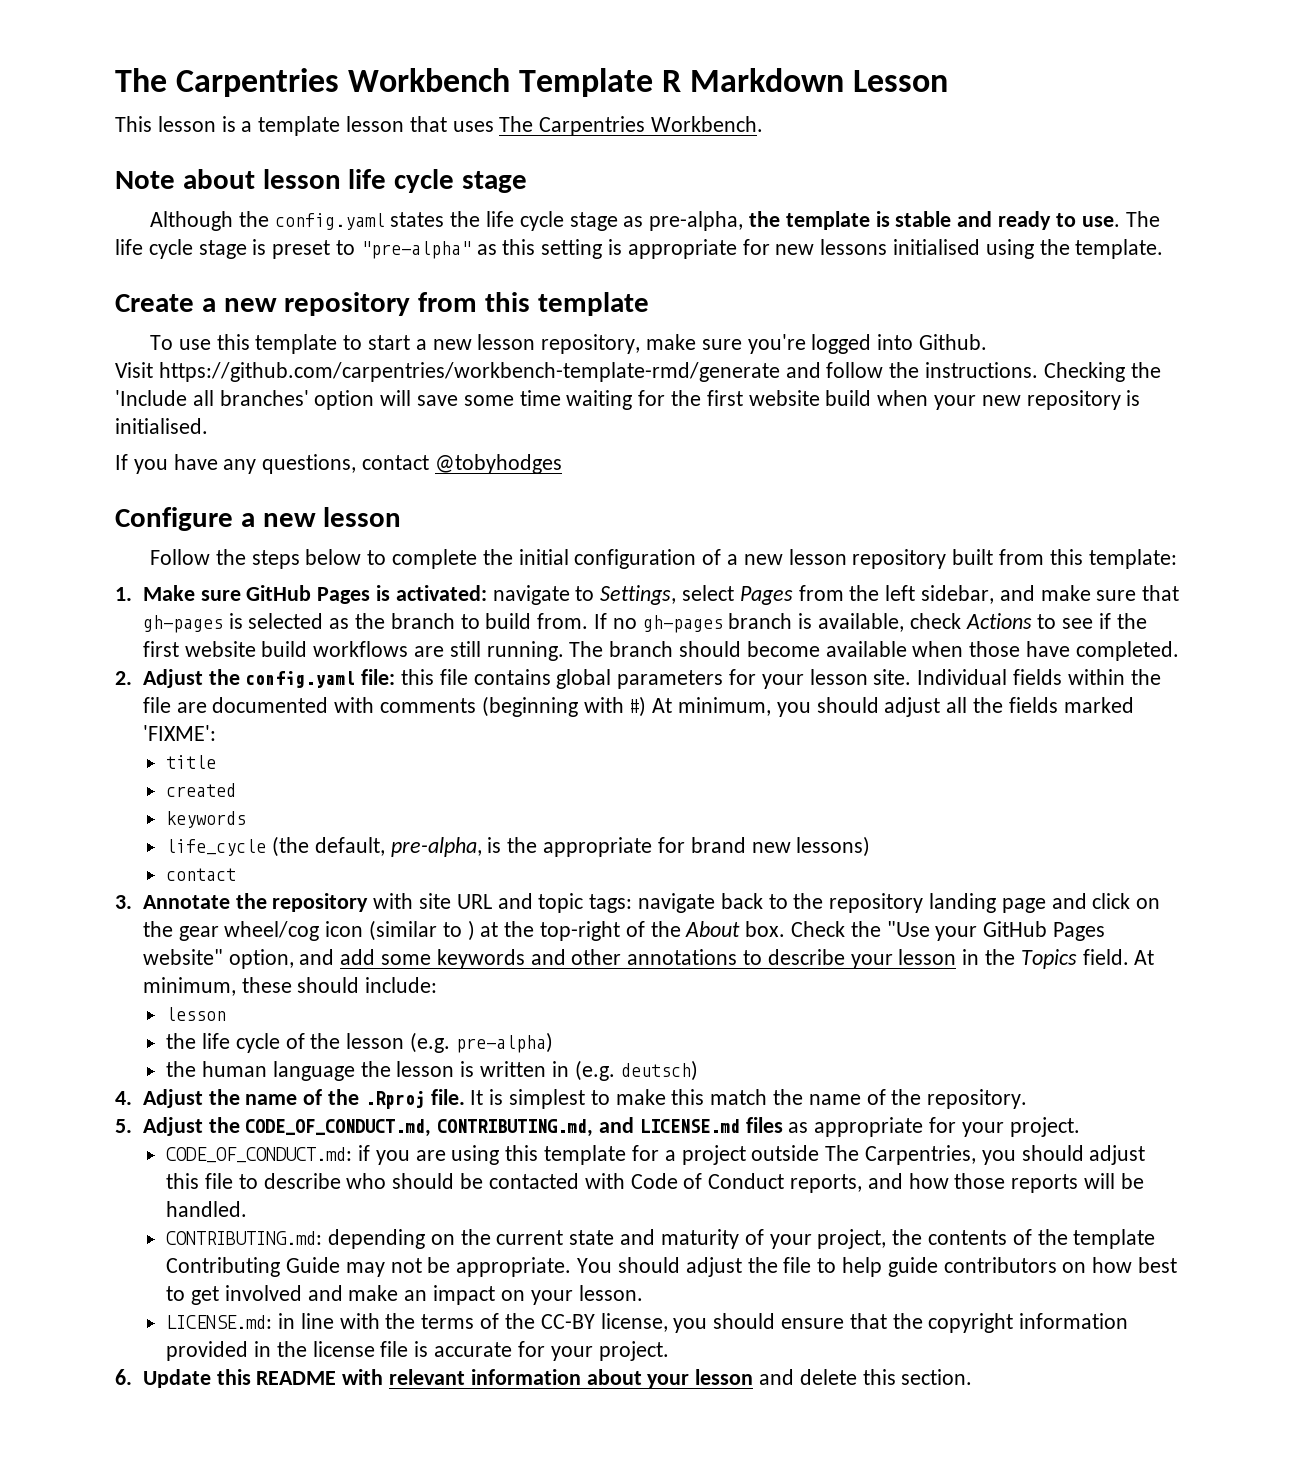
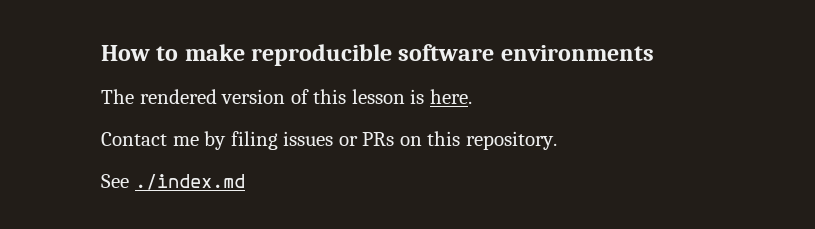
- The Carpentries Workbench Template R Markdown Lesson
- This lesson is a template lesson that uses The Carpentries Workbench.
- Note about lesson life cycle stage
- Although the config.yaml states the life cycle stage as pre-alpha, the template is stable and ready to use. The life cycle stage is preset to "pre-alpha" as this setting is appropriate for new lessons initialised using the template.
- Create a new repository from this template
- To use this template to start a new lesson repository, make sure you're logged into Github.
- Visit https://github.com/carpentries/workbench-template-rmd/generate and follow the instructions. Checking the 'Include all branches' option will save some time waiting for the first website build when your new repository is initialised.
- If you have any questions, contact @tobyhodges
- Configure a new lesson
- Follow the steps below to complete the initial configuration of a new lesson repository built from this template:
- 1. Make sure GitHub Pages is activated: navigate to Settings, select Pages from the left sidebar, and make sure that gh-pages is selected as the branch to build from. If no gh-pages branch is available, check Actions to see if the first website build workflows are still running. The branch should become available when those have completed.
- 2. Adjust the config.yaml file: this file contains global parameters for your lesson site. Individual fields within the file are documented with comments (beginning with #) At minimum, you should adjust all the fields marked 'FIXME':
- title
- created
- keywords
- life_cycle (the default, pre-alpha, is the appropriate for brand new lessons)
- contact
- 3. Annotate the repository with site URL and topic tags: navigate back to the repository landing page and click on the gear wheel/cog icon (similar to ) at the top-right of the About box. Check the "Use your GitHub Pages website" option, and add some keywords and other annotations to describe your lesson in the Topics field. At minimum, these should include:
- lesson
- the life cycle of the lesson (e.g. pre-alpha)
- the human language the lesson is written in (e.g. deutsch)
- 4. Adjust the name of the .Rproj file. It is simplest to make this match the name of the repository.
- 5. Adjust the CODE_OF_CONDUCT.md, CONTRIBUTING.md, and LICENSE.md files as appropriate for your project.
- CODE_OF_CONDUCT.md: if you are using this template for a project outside The Carpentries, you should adjust this file to describe who should be contacted with Code of Conduct reports, and how those reports will be handled.
- CONTRIBUTING.md: depending on the current state and maturity of your project, the contents of the template Contributing Guide may not be appropriate. You should adjust the file to help guide contributors on how best to get involved and make an impact on your lesson.
- LICENSE.md: in line with the terms of the CC-BY license, you should ensure that the copyright information provided in the license file is accurate for your project.
- 6. Update this README with relevant information about your lesson and delete this section.
+ How to make reproducible software environments
+ The rendered version of this lesson is here.
+ Contact me by filing issues or PRs on this repository.
+ See ./index.md

